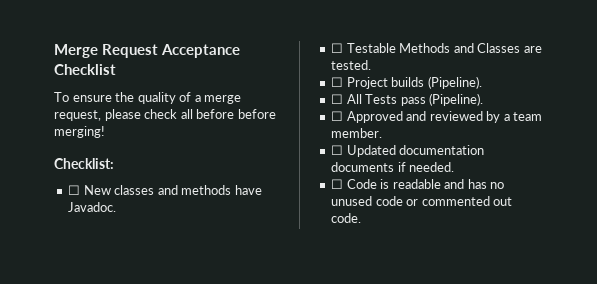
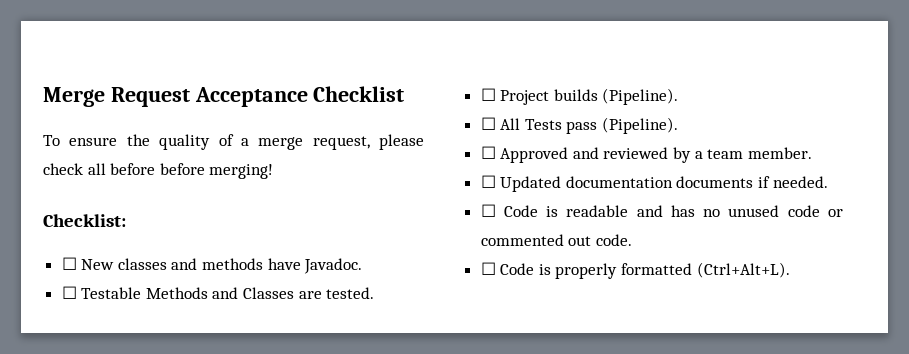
+ ☐ Code is properly formatted (Ctrl+Alt+L).

